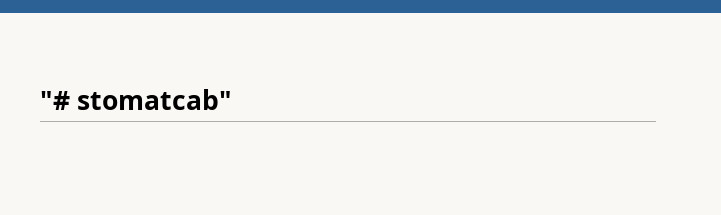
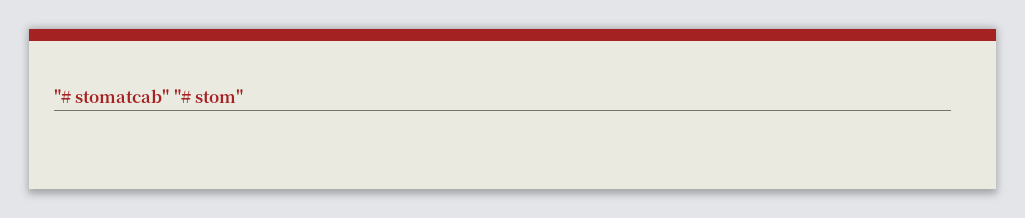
- "# stomatcab"
+ "# stomatcab" "# stom"

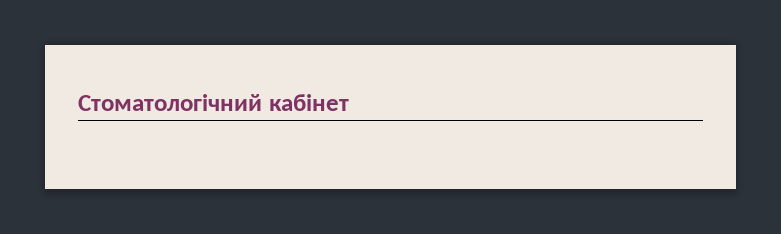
- "# stomatcab" "# stom"
+ Стоматологічний кабінет

